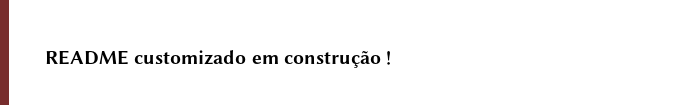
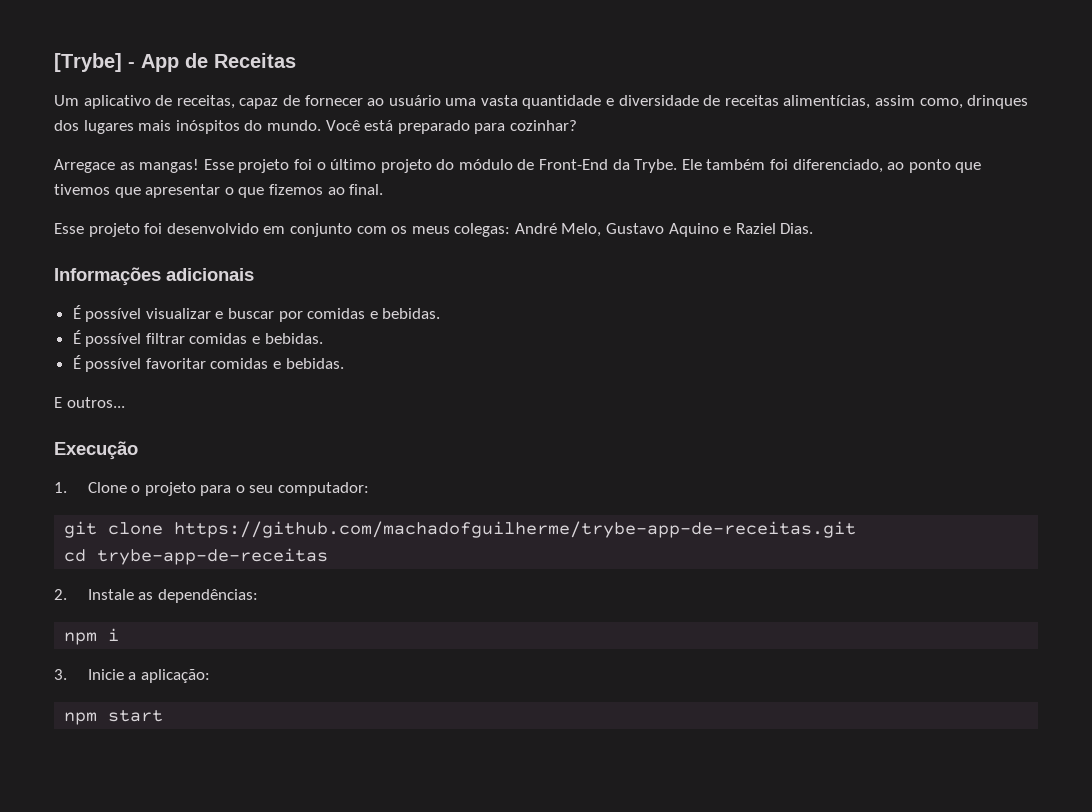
- README customizado em construção !
+ [Trybe] - App de Receitas
+ Um aplicativo de receitas, capaz de fornecer ao usuário uma vasta quantidade e diversidade de receitas alimentícias, assim como, drinques dos lugares mais inóspitos do mundo. Você está preparado para cozinhar?
+ Arregace as mangas! Esse projeto foi o último projeto do módulo de Front-End da Trybe. Ele também foi diferenciado, ao ponto que tivemos que apresentar o que fizemos ao final.
+ Esse projeto foi desenvolvido em conjunto com os meus colegas: André Melo, Gustavo Aquino e Raziel Dias.
+ Informações adicionais
+ É possível visualizar e buscar por comidas e bebidas.
+ É possível filtrar comidas e bebidas.
+ É possível favoritar comidas e bebidas.
+ E outros...
+ Execução
+ 1. Clone o projeto para o seu computador:
+ git clone https://github.com/machadofguilherme/trybe-app-de-receitas.git
+ cd trybe-app-de-receitas
+ 2. Instale as dependências:
+ npm i
+ 3. Inicie a aplicação:
+ npm start

